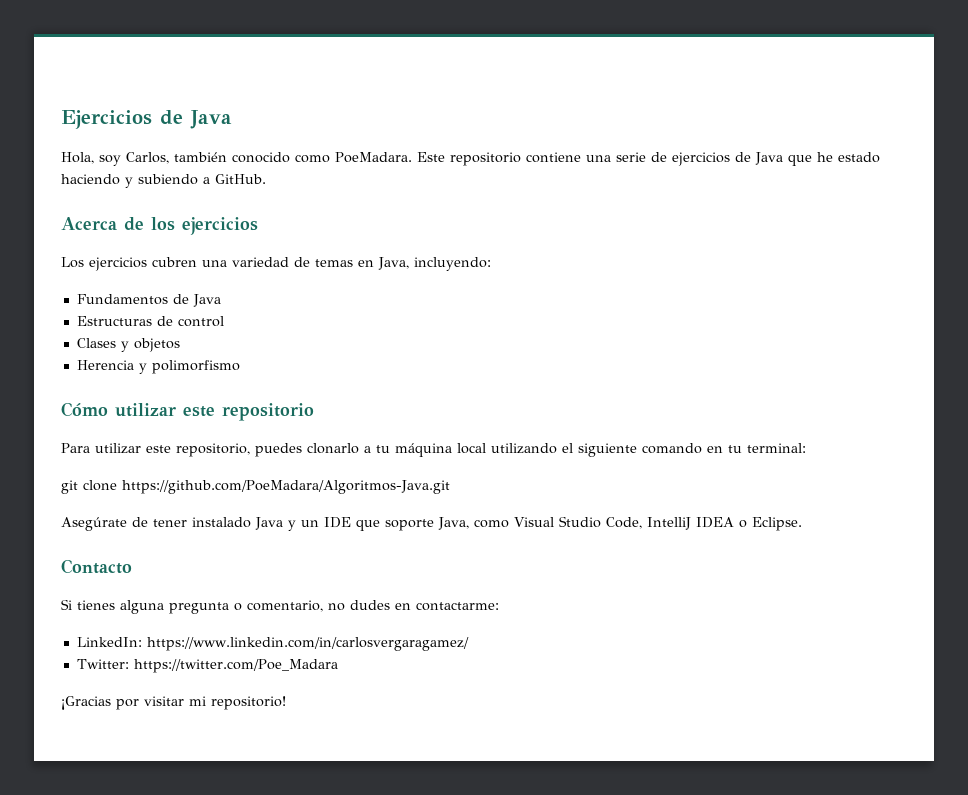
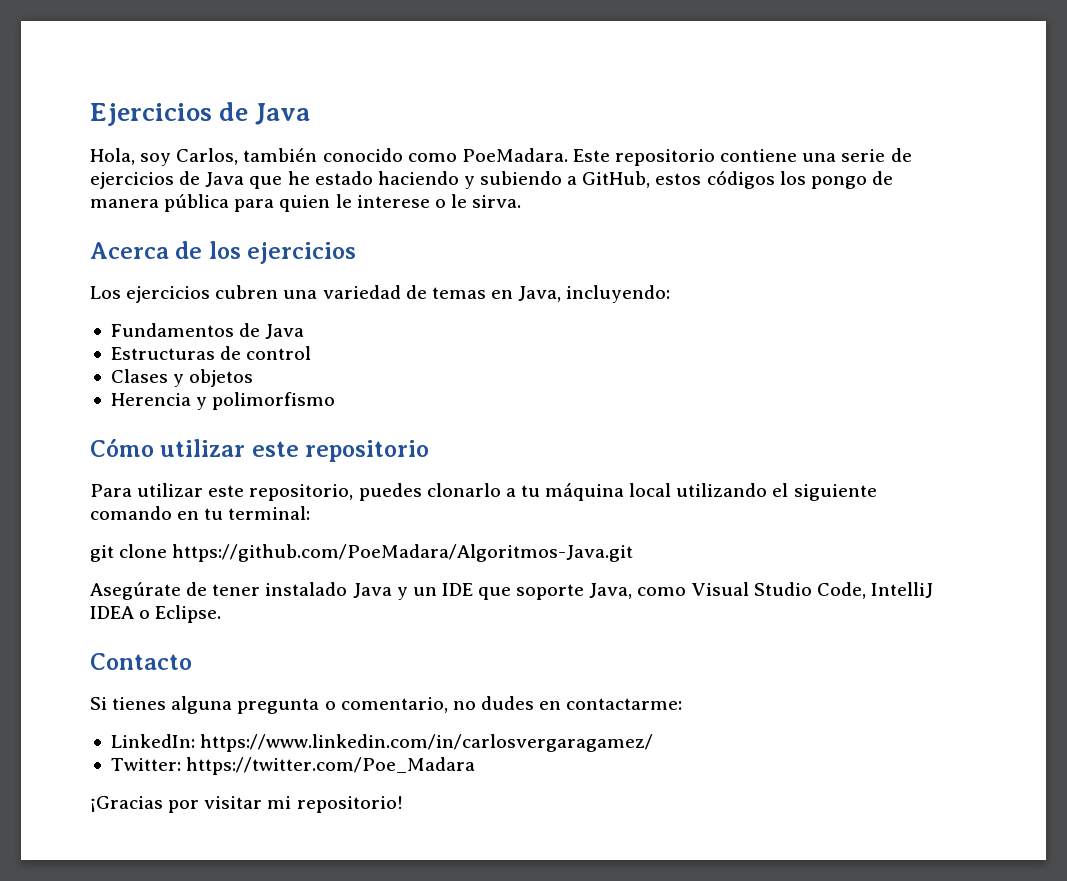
- Este repositorio contiene una serie de ejercicios de Java que he estado haciendo y subiendo a GitHub.
+ Este repositorio contiene una serie de ejercicios de Java que he estado haciendo y subiendo a GitHub, estos códigos los pongo de manera pública para quien le interese o le sirva.

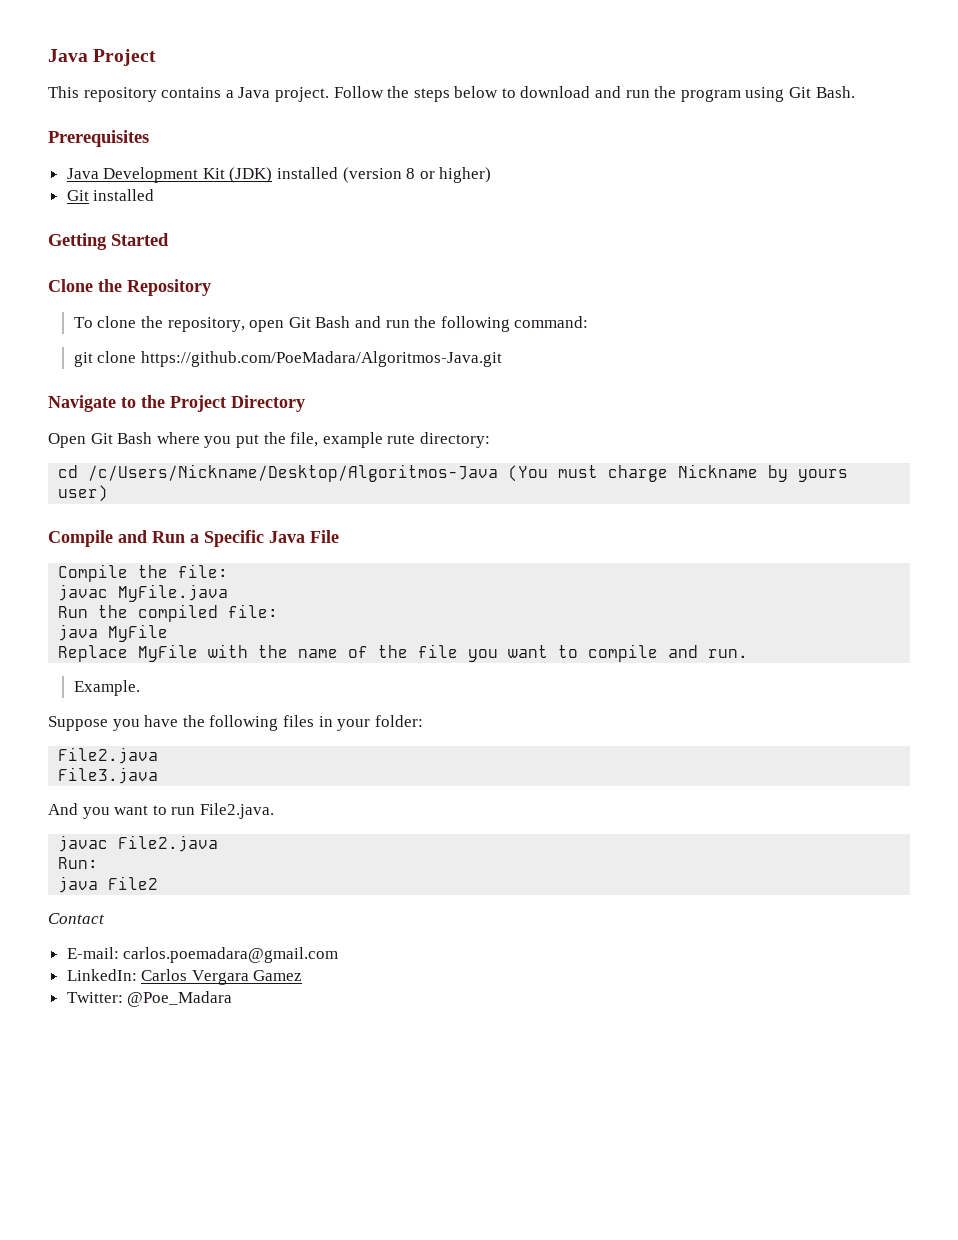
- Ejercicios de Java
- Hola, soy Carlos, también conocido como PoeMadara. Este repositorio contiene una serie de ejercicios de Java que he estado haciendo y subiendo a GitHub, estos códigos los pongo de manera pública para quien le interese o le sirva.
- Acerca de los ejercicios
- Los ejercicios cubren una variedad de temas en Java, incluyendo:
- Fundamentos de Java
- Estructuras de control
- Clases y objetos
- Herencia y polimorfismo
- Cómo utilizar este repositorio
- Para utilizar este repositorio, puedes clonarlo a tu máquina local utilizando el siguiente comando en tu terminal:
+ Java Project
+ This repository contains a Java project. Follow the steps below to download and run the program using Git Bash.
+ Prerequisites
+ Java Development Kit (JDK) installed (version 8 or higher)
+ Git installed
+ Getting Started
+ Clone the Repository
+ To clone the repository, open Git Bash and run the following command:
  git clone https://github.com/PoeMadara/Algoritmos-Java.git
- Asegúrate de tener instalado Java y un IDE que soporte Java, como Visual Studio Code, IntelliJ IDEA o Eclipse.
- Contacto
- Si tienes alguna pregunta o comentario, no dudes en contactarme:
- LinkedIn: https://www.linkedin.com/in/carlosvergaragamez/
- Twitter: https://twitter.com/Poe_Madara
- ¡Gracias por visitar mi repositorio!
+ Navigate to the Project Directory
+ Open Git Bash where you put the file, example rute directory:
+ cd /c/Users/Nickname/Desktop/Algoritmos-Java (You must charge Nickname by yours user)
+ Compile and Run a Specific Java File
+ Compile the file:
+ javac MyFile.java
+ Run the compiled file:
+ java MyFile
+ Replace MyFile with the name of the file you want to compile and run.
+ Example.
+ Suppose you have the following files in your folder:
+ File2.java
+ File3.java
+ And you want to run File2.java.
+ javac File2.java
+ Run:
+ java File2
+ Contact
+ E-mail: carlos.poemadara@gmail.com
+ LinkedIn: Carlos Vergara Gamez
+ Twitter: @Poe_Madara

